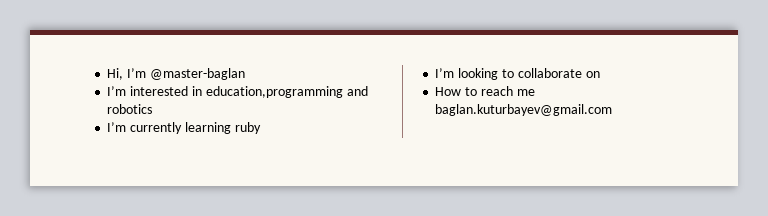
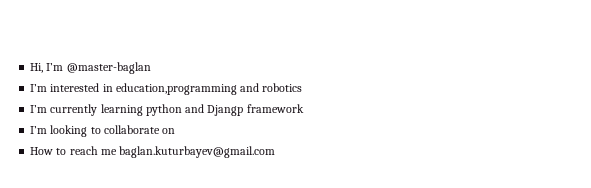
- I’m currently learning ruby
+ I’m currently learning python and Djangp framework

